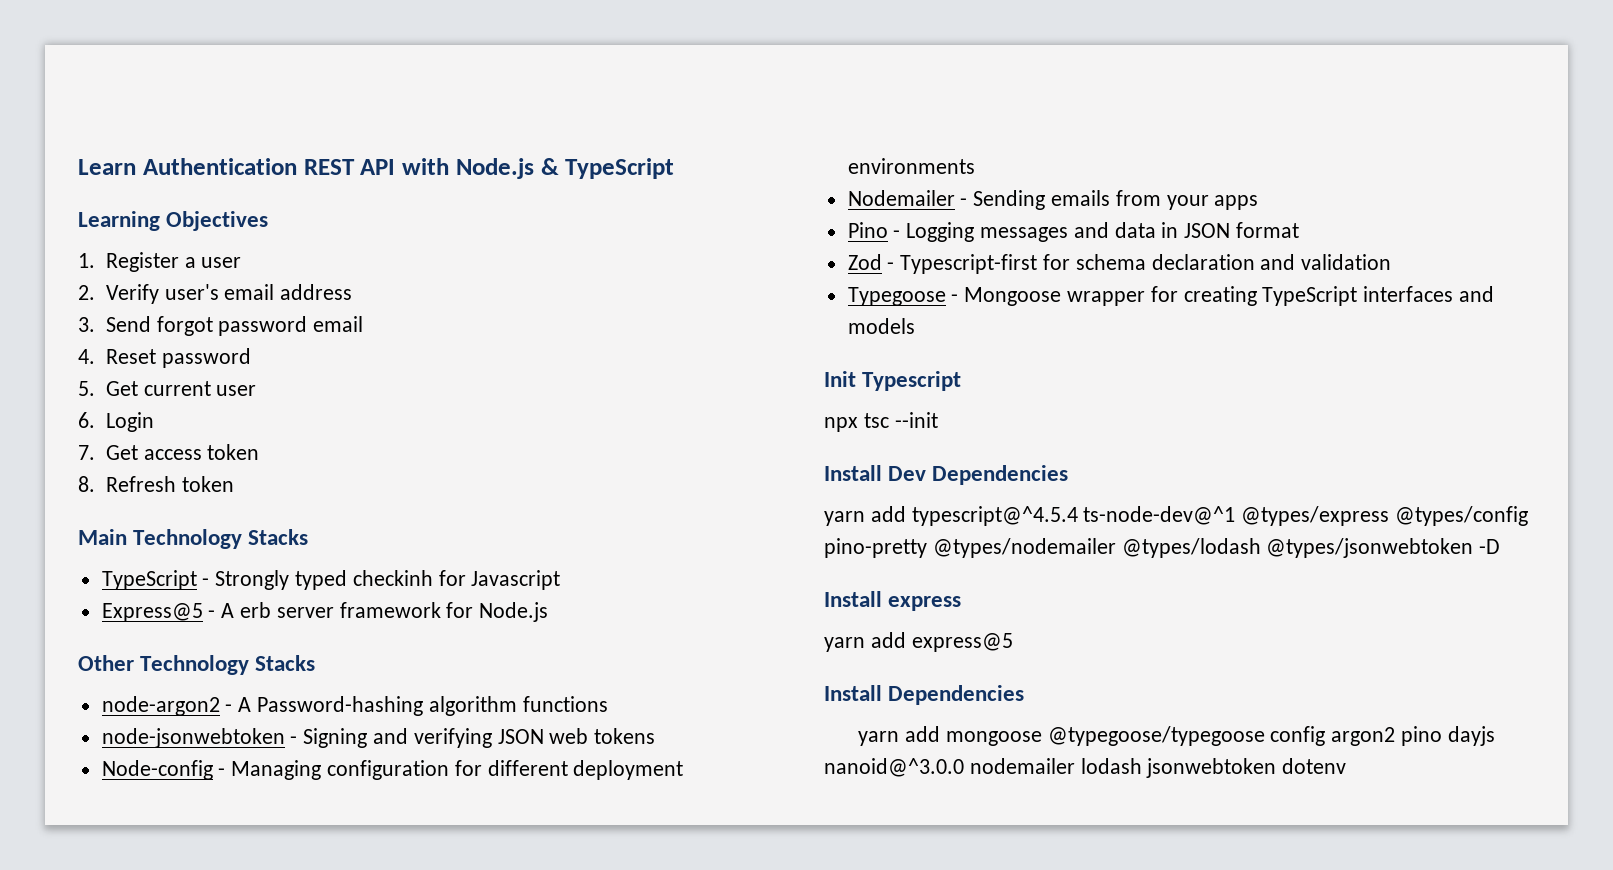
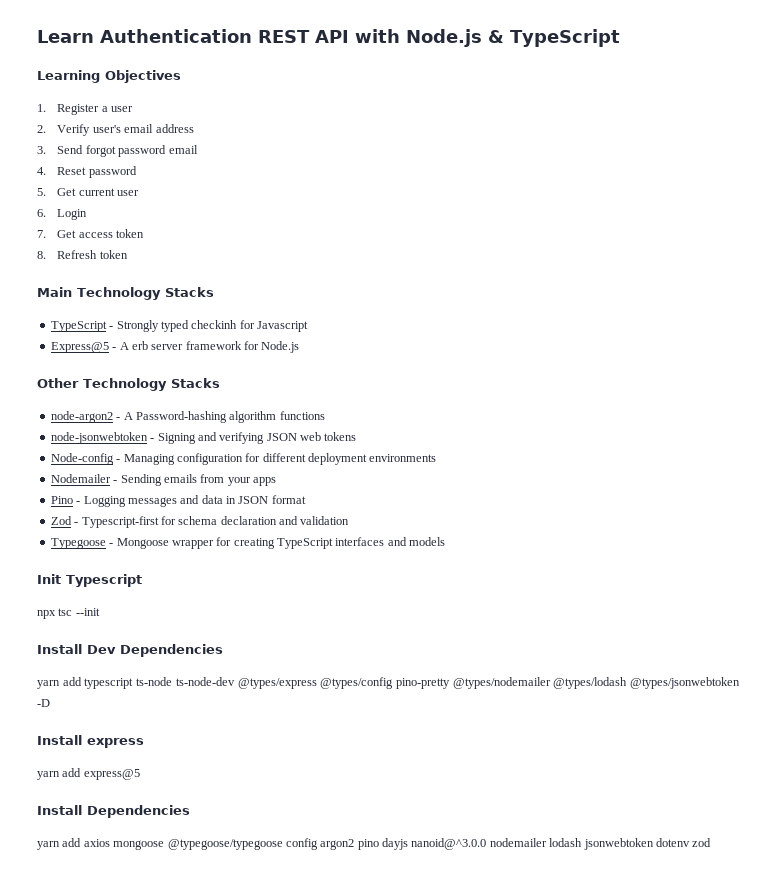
- yarn add typescript@^4.5.4 ts-node-dev@^1 @types/express @types/config pino-pretty @types/nodemailer @types/lodash @types/jsonwebtoken -D
+ yarn add typescript ts-node ts-node-dev @types/express @types/config pino-pretty @types/nodemailer @types/lodash @types/jsonwebtoken -D
- yarn add mongoose @typegoose/typegoose config argon2 pino dayjs nanoid@^3.0.0 nodemailer lodash jsonwebtoken dotenv
+ yarn add axios mongoose @typegoose/typegoose config argon2 pino dayjs nanoid@^3.0.0 nodemailer lodash jsonwebtoken dotenv zod

